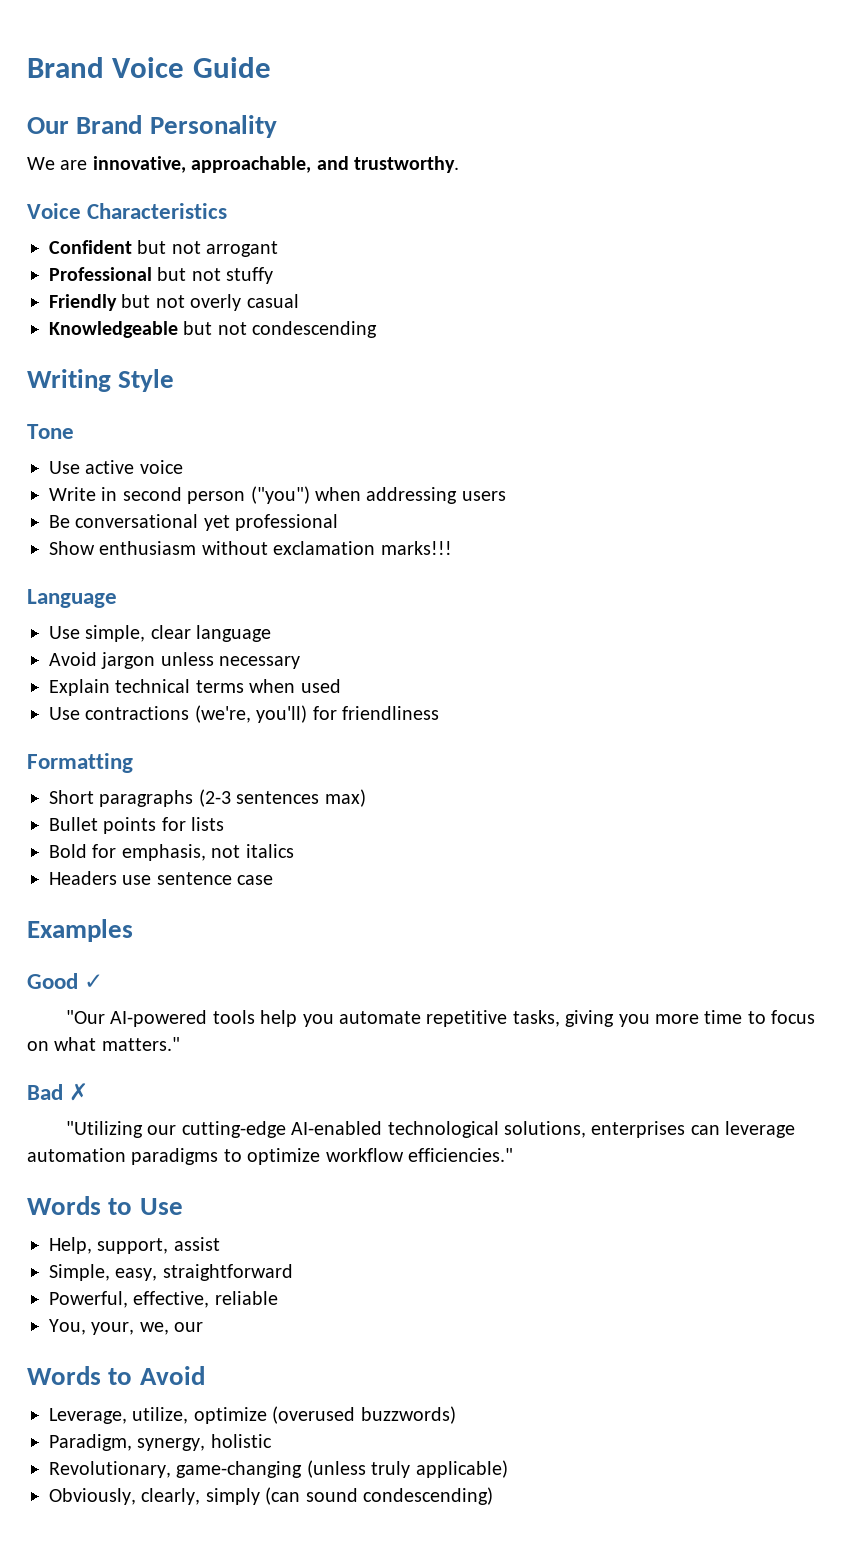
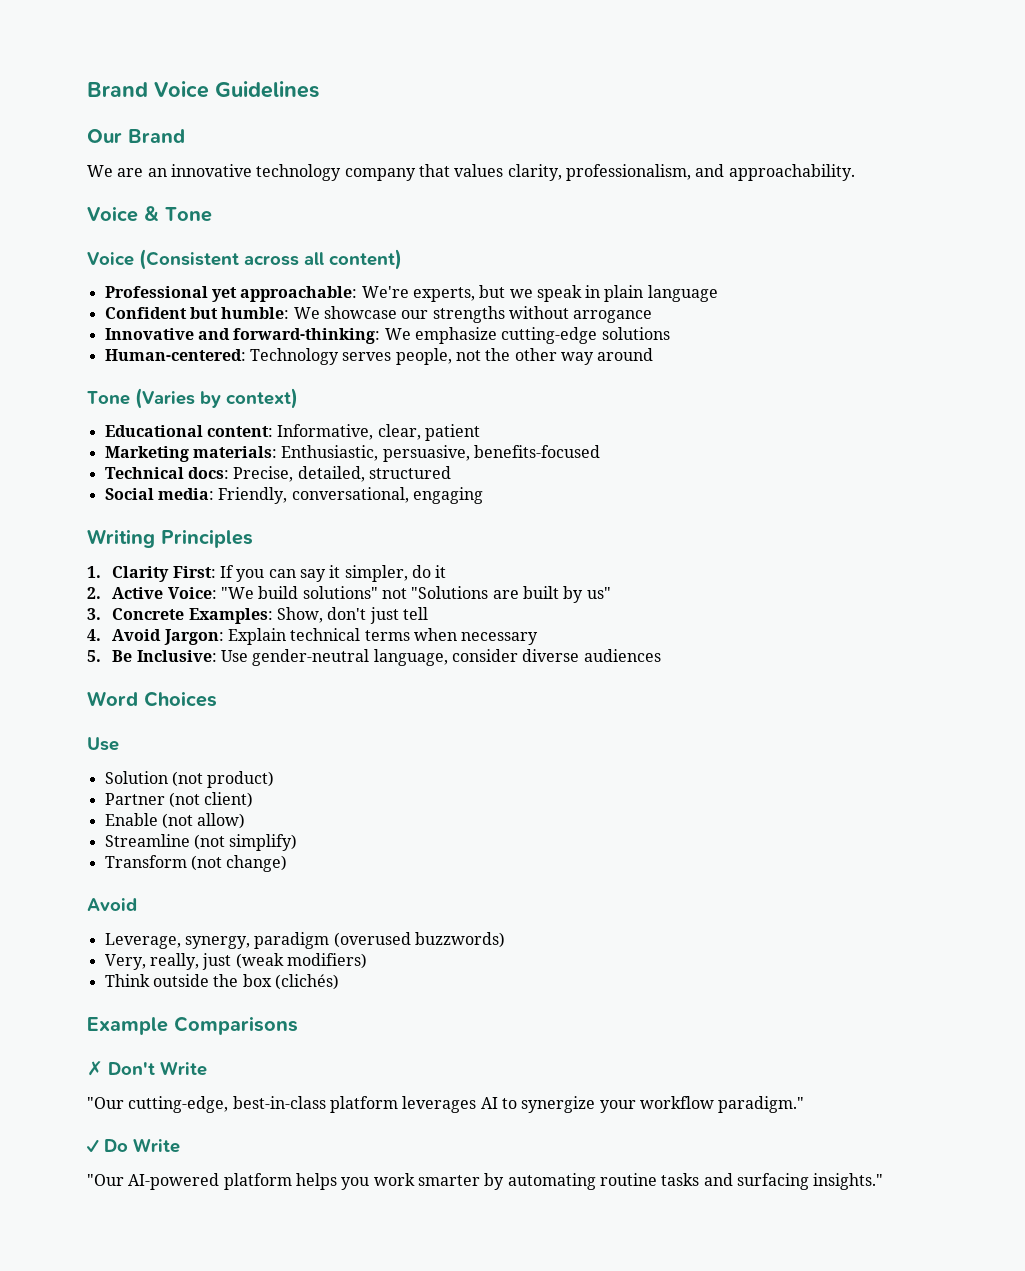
- Brand Voice Guide
+ Brand Voice Guidelines
- Our Brand Personality
+ Our Brand
- We are innovative, approachable, and trustworthy.
- Voice Characteristics
- Confident but not arrogant
- Professional but not stuffy
- Friendly but not overly casual
- Knowledgeable but not condescending
- Writing Style
- Tone
- Use active voice
- Write in second person ("you") when addressing users
- Be conversational yet professional
- Show enthusiasm without exclamation marks!!!
- Language
- Use simple, clear language
- Avoid jargon unless necessary
- Explain technical terms when used
- Use contractions (we're, you'll) for friendliness
- Formatting
- Short paragraphs (2-3 sentences max)
- Bullet points for lists
- Bold for emphasis, not italics
- Headers use sentence case
- Examples
- Good ✓
+ We are an innovative technology company that values clarity, professionalism, and approachability.
+ Voice & Tone
+ Voice (Consistent across all content)
+ Professional yet approachable: We're experts, but we speak in plain language
+ Confident but humble: We showcase our strengths without arrogance
+ Innovative and forward-thinking: We emphasize cutting-edge solutions
+ Human-centered: Technology serves people, not the other way around
+ Tone (Varies by context)
+ Educational content: Informative, clear, patient
+ Marketing materials: Enthusiastic, persuasive, benefits-focused
+ Technical docs: Precise, detailed, structured
+ Social media: Friendly, conversational, engaging
+ Writing Principles
+ 1. Clarity First: If you can say it simpler, do it
+ 2. Active Voice: "We build solutions" not "Solutions are built by us"
+ 3. Concrete Examples: Show, don't just tell
+ 4. Avoid Jargon: Explain technical terms when necessary
+ 5. Be Inclusive: Use gender-neutral language, consider diverse audiences
+ Word Choices
+ Use
+ Solution (not product)
+ Partner (not client)
+ Enable (not allow)
+ Streamline (not simplify)
+ Transform (not change)
+ Avoid
+ Leverage, synergy, paradigm (overused buzzwords)
+ Very, really, just (weak modifiers)
+ Think outside the box (clichés)
+ Example Comparisons
+ ✗ Don't Write
+ "Our cutting-edge, best-in-class platform leverages AI to synergize your workflow paradigm."
+ ✓ Do Write
- "Our AI-powered tools help you automate repetitive tasks, giving you more time to focus on what matters."
- Bad ✗
- "Utilizing our cutting-edge AI-enabled technological solutions, enterprises can leverage automation paradigms to optimize workflow efficiencies."
- Words to Use
- Help, support, assist
- Simple, easy, straightforward
- Powerful, effective, reliable
- You, your, we, our
- Words to Avoid
- Leverage, utilize, optimize (overused buzzwords)
- Paradigm, synergy, holistic
- Revolutionary, game-changing (unless truly applicable)
- Obviously, clearly, simply (can sound condescending)
+ "Our AI-powered platform helps you work smarter by automating routine tasks and surfacing insights."

